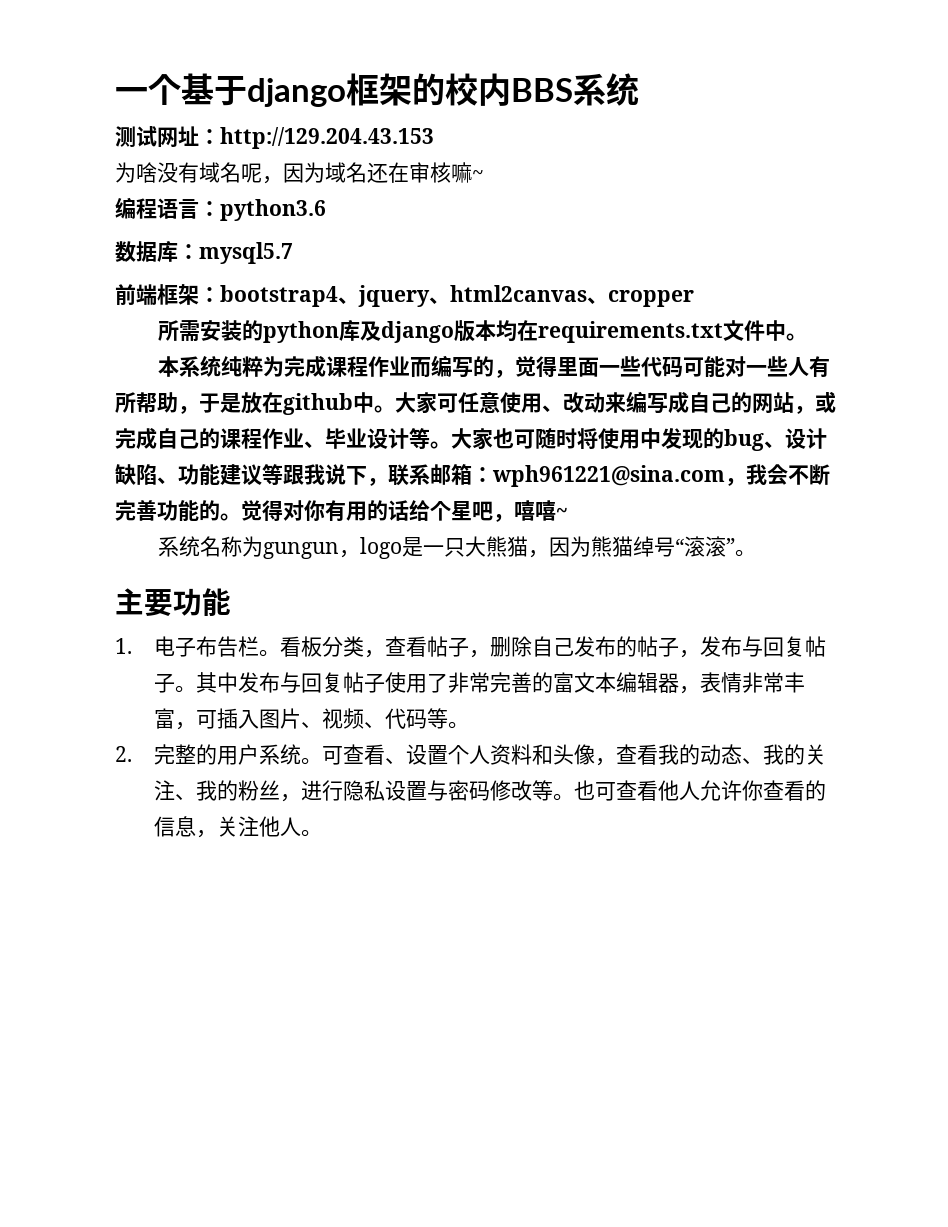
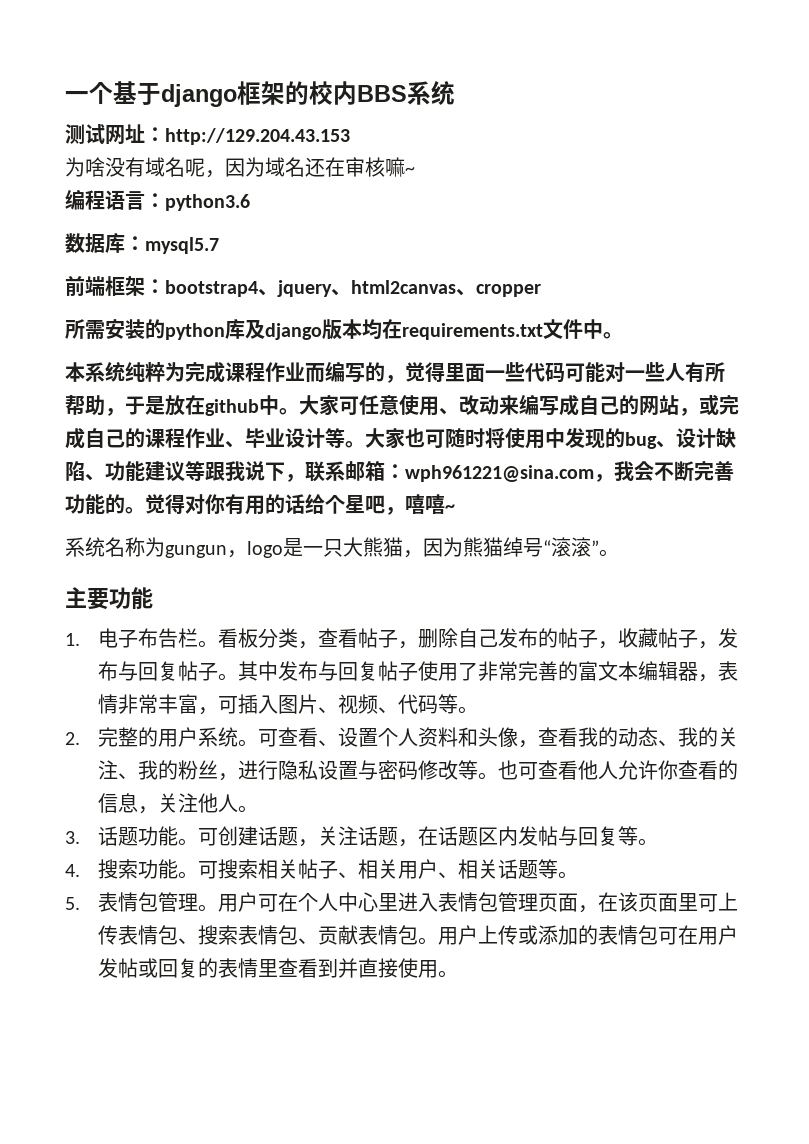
- 看板分类，查看帖子，删除自己发布的帖子，发布与回复帖子。
+ 看板分类，查看帖子，删除自己发布的帖子，收藏帖子，发布与回复帖子。
+ 3.话题功能。可创建话题，关注话题，在话题区内发帖与回复等。
+ 4.搜索功能。可搜索相关帖子、相关用户、相关话题等。
+ 5.表情包管理。用户可在个人中心里进入表情包管理页面，在该页面里可上传表情包、搜索表情包、贡献表情包。用户上传或添加的表情包可在用户发帖或回复的表情里查看到并直接使用。

